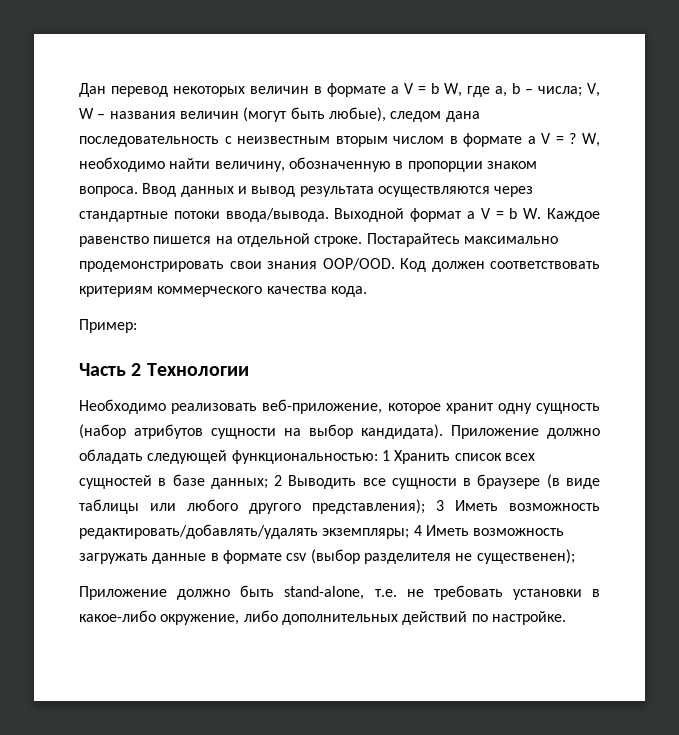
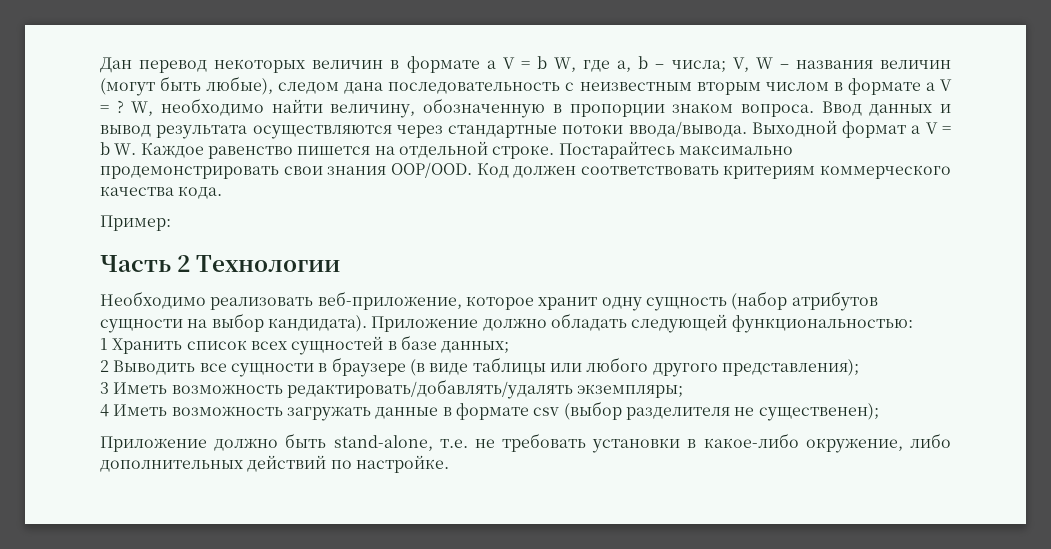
- Приложение должно обладать следующей функциональностью: 1 Хранить список всех сущностей в базе данных; 2 Выводить все сущности в браузере (в виде таблицы или любого другого представления); 3 Иметь возможность редактировать/добавлять/удалять экземпляры; 4 Иметь возможность загружать данные в формате csv (выбор разделителя не существенен);
+ Приложение должно обладать следующей функциональностью:
+ 1 Хранить список всех сущностей в базе данных;
+ 2 Выводить все сущности в браузере (в виде таблицы или любого другого представления);
+ 3 Иметь возможность редактировать/добавлять/удалять экземпляры;
+ 4 Иметь возможность загружать данные в формате csv (выбор разделителя не существенен);

